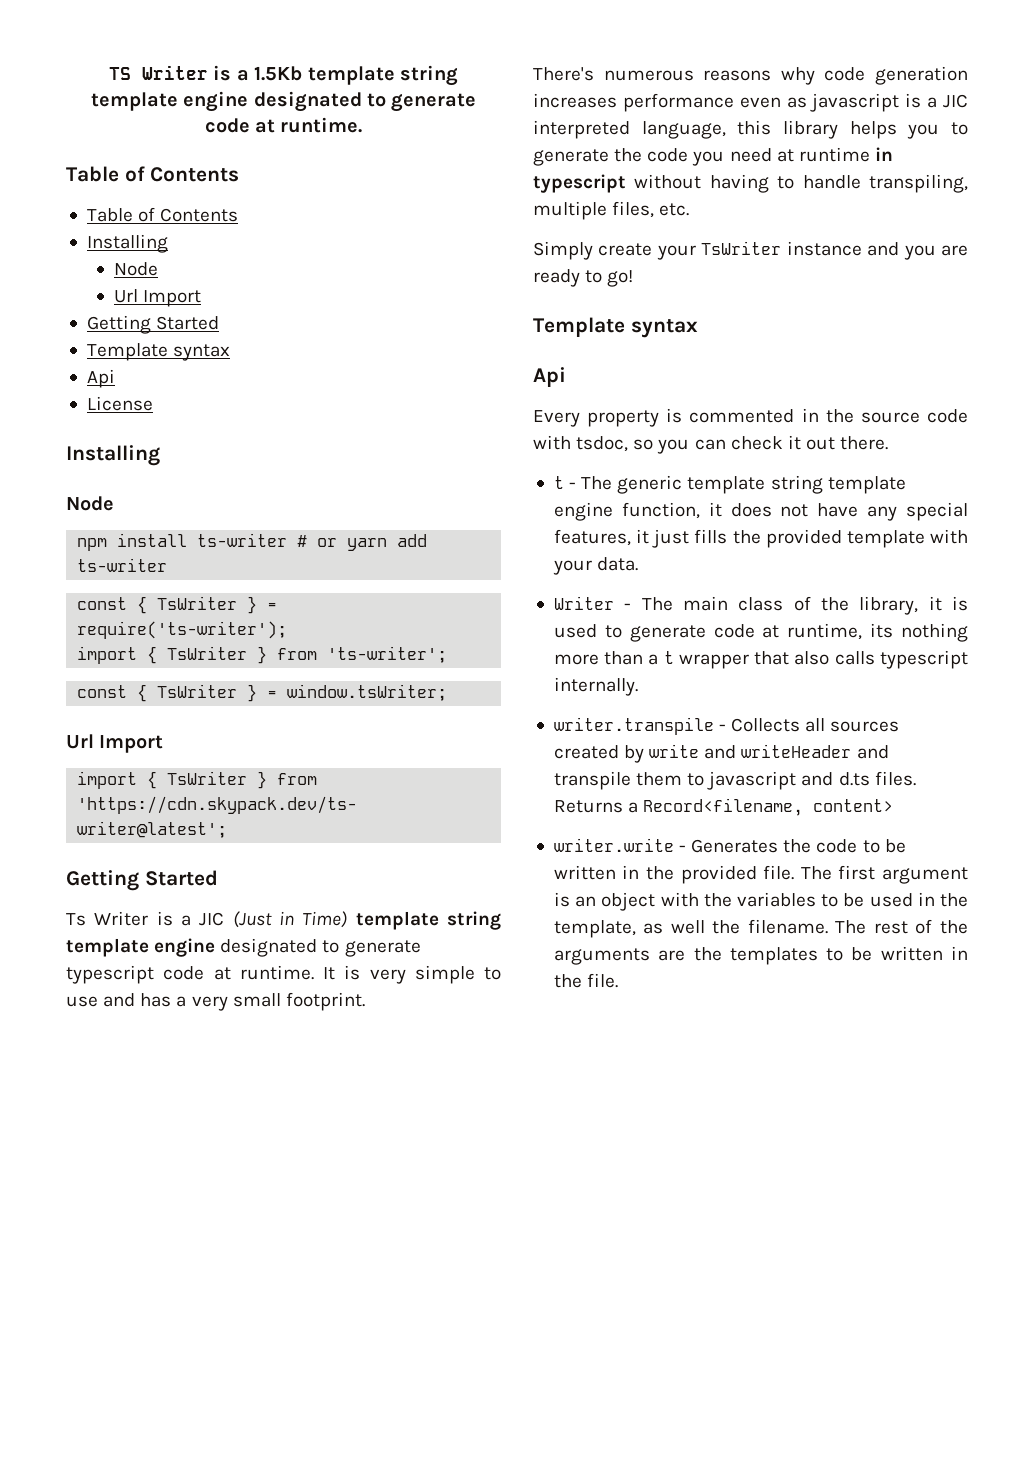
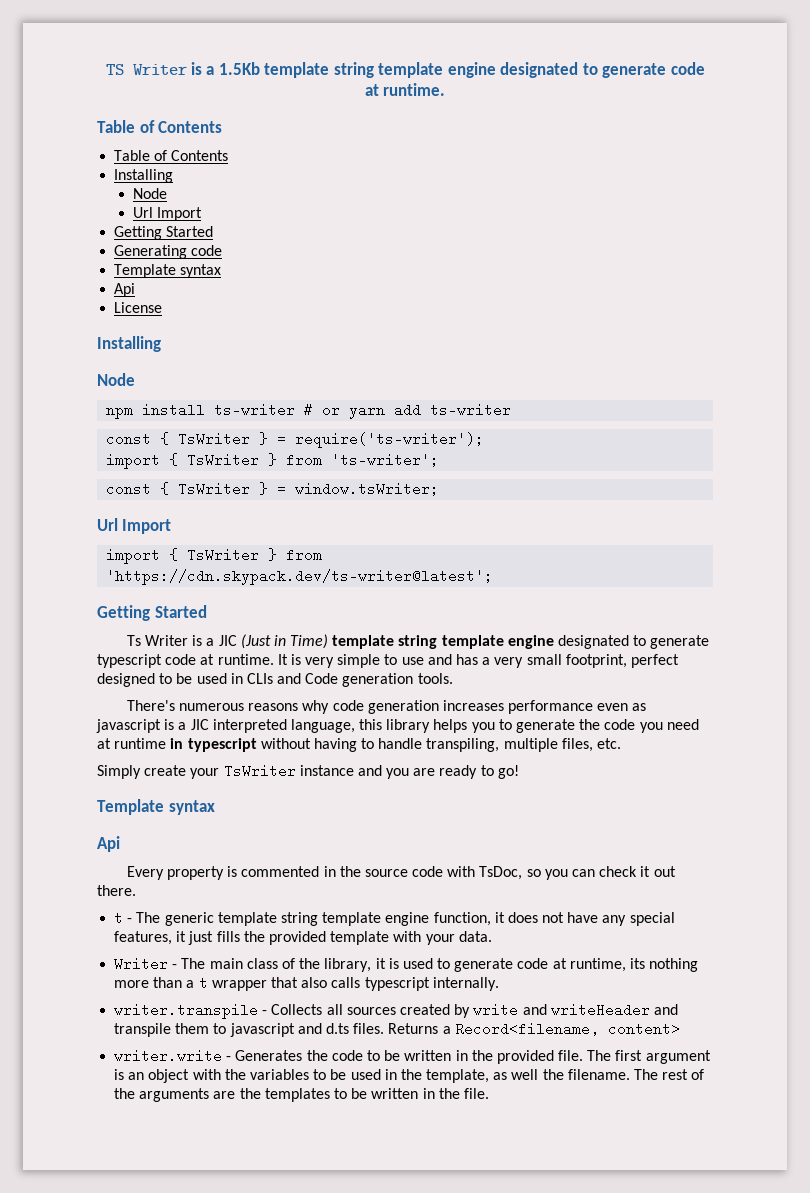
+ Generating code
- It is very simple to use and has a very small footprint.
+ It is very simple to use and has a very small footprint, perfect designed to be used in CLIs and Code generation tools.
- Every property is commented in the source code with tsdoc, so you can check it out there.
+ Every property is commented in the source code with TsDoc, so you can check it out there.

